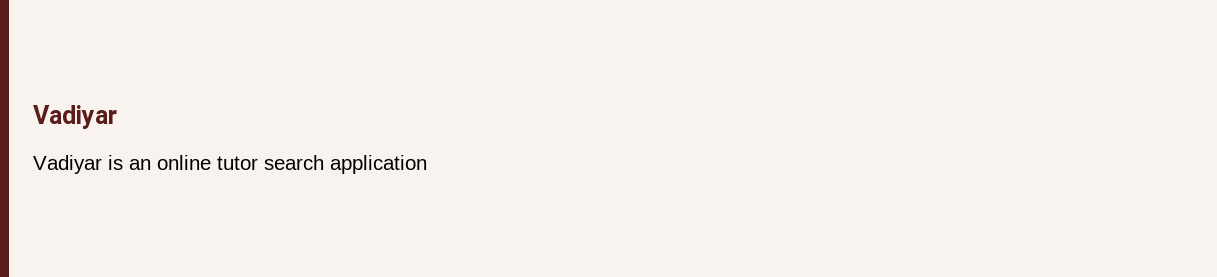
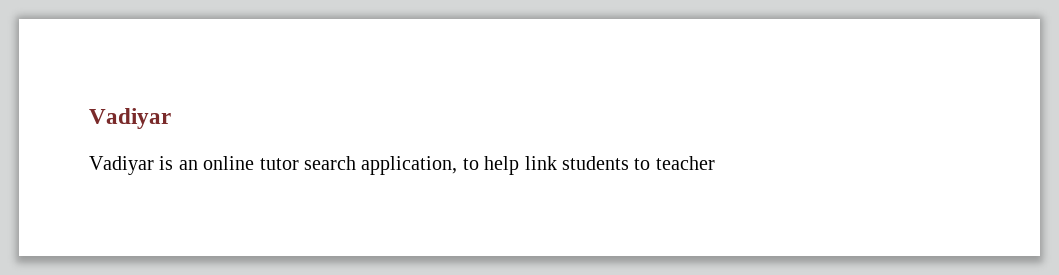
- Vadiyar is an online tutor search application
+ Vadiyar is an online tutor search application, to help link students to teacher

